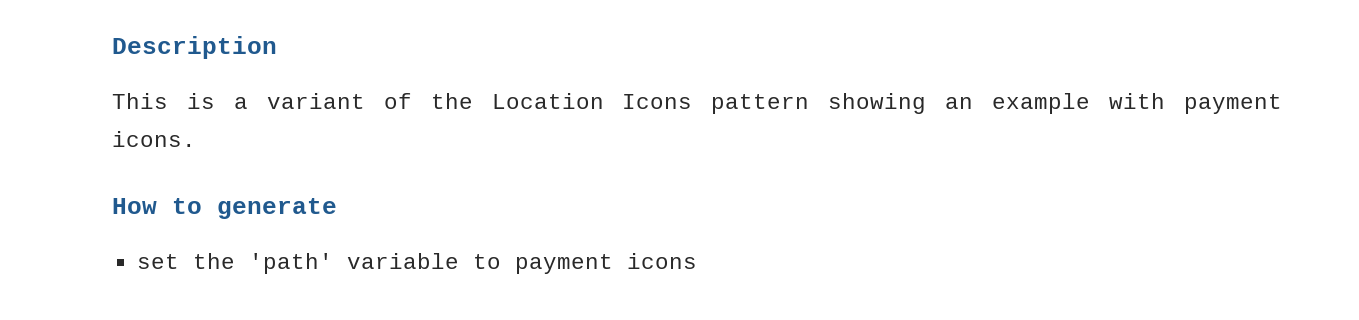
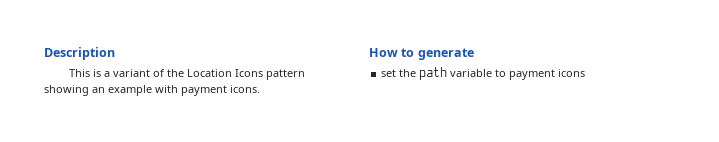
- set the 'path' variable to payment icons
+ set the path variable to payment icons

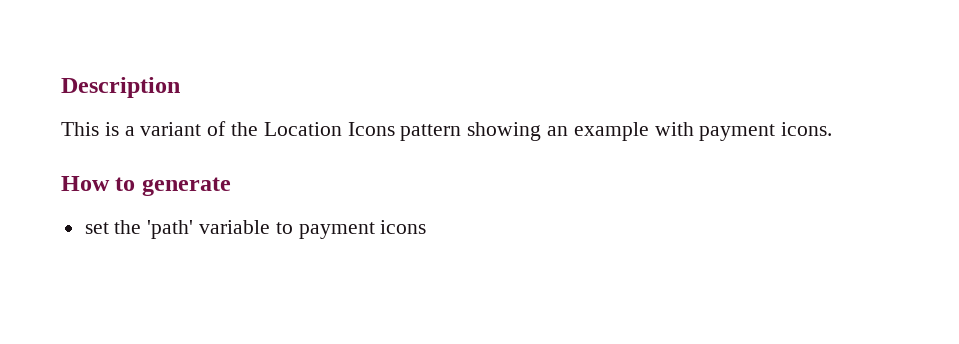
- set the path variable to payment icons
+ set the 'path' variable to payment icons

